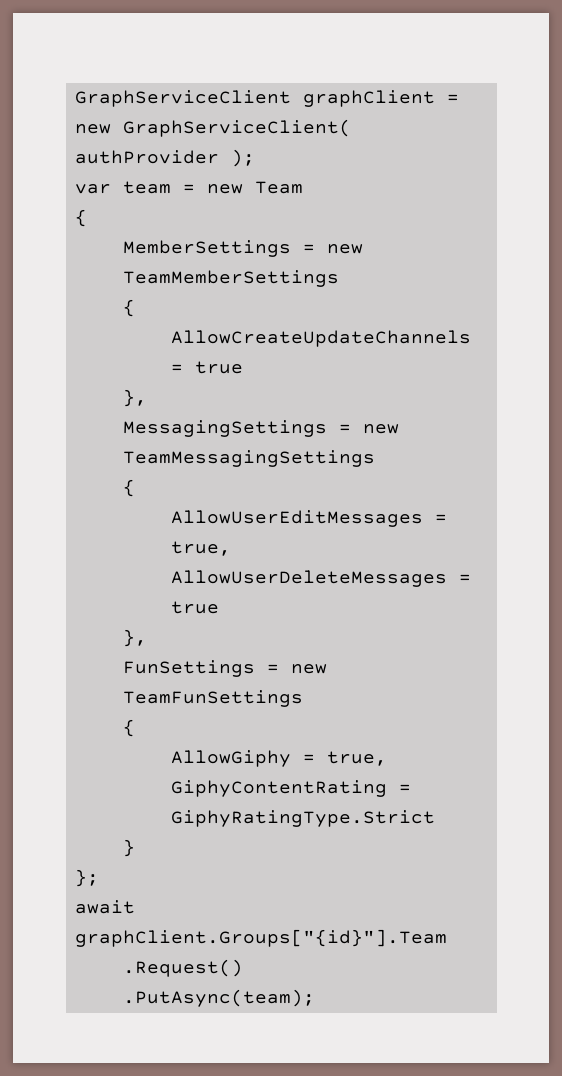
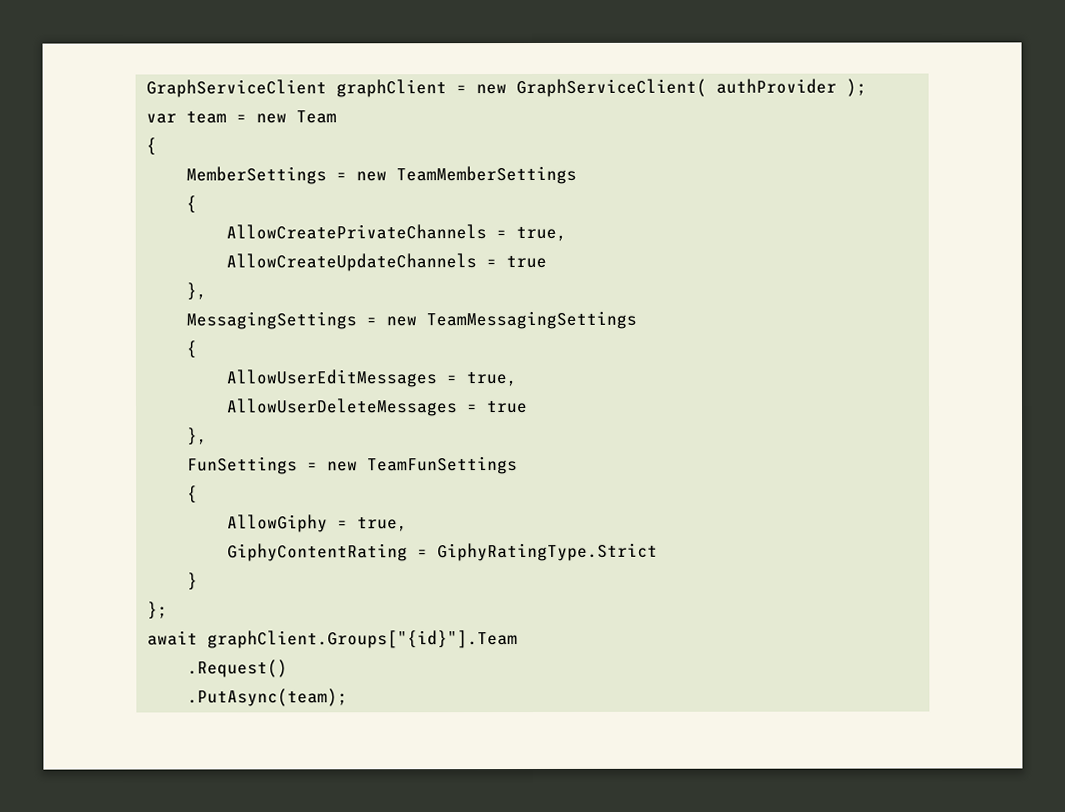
+ AllowCreatePrivateChannels = true,

